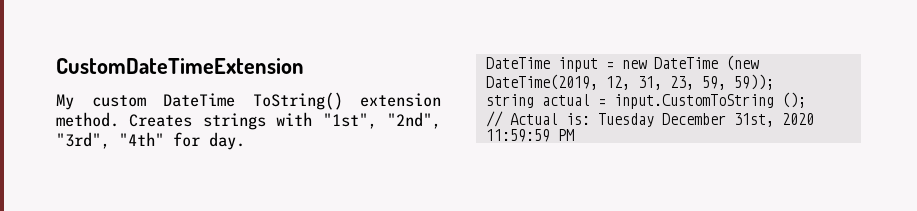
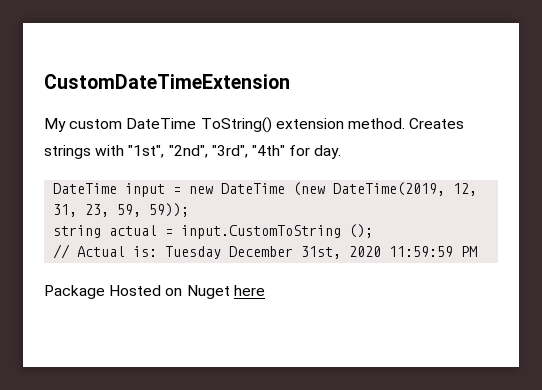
+ Package Hosted on Nuget here

